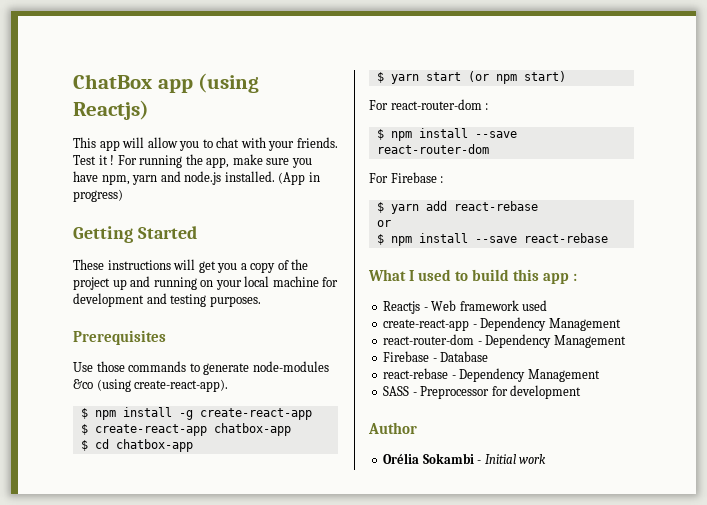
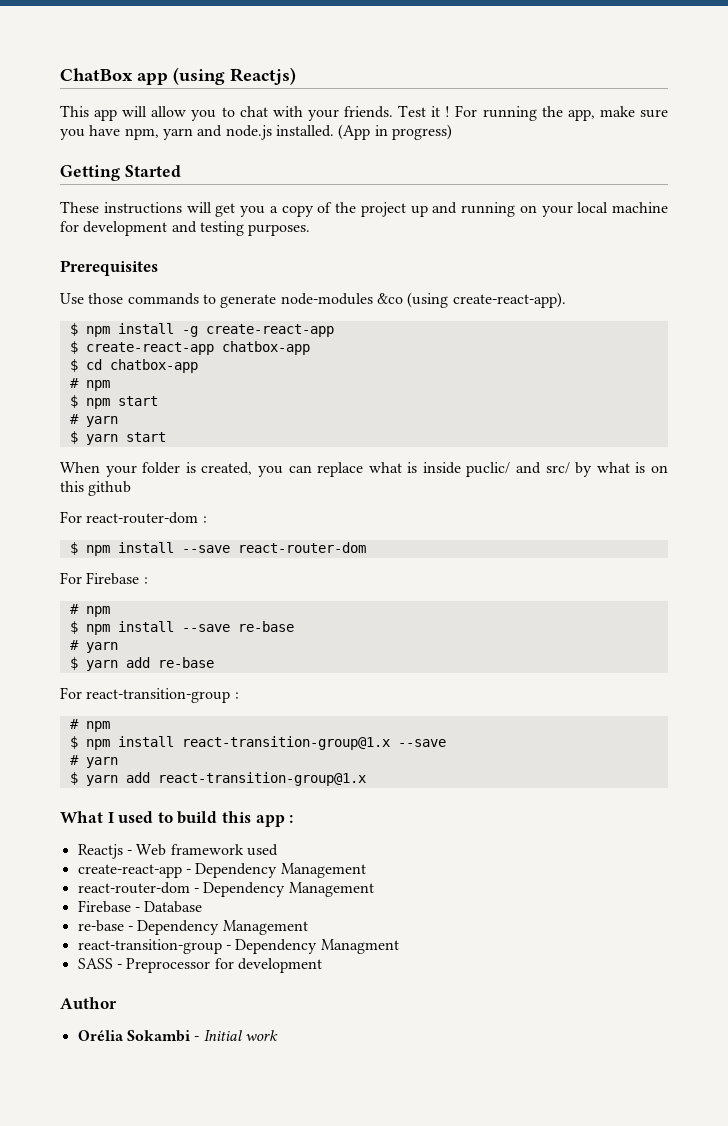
  $ cd chatbox-app
- $ yarn start (or npm start)
+ # npm
+ $ npm start
+ # yarn
+ $ yarn start
+ When your folder is created, you can replace what is inside puclic/ and src/ by what is on this github
  For Firebase :
- $ yarn add react-rebase
- or
- $ npm install --save react-rebase
+ # npm
+ $ npm install --save re-base
+ # yarn
+ $ yarn add re-base
+ For react-transition-group :
+ # npm
+ $ npm install react-transition-group@1.x --save
+ # yarn
+ $ yarn add react-transition-group@1.x
- react-rebase - Dependency Management
+ re-base - Dependency Management
+ react-transition-group - Dependency Managment

